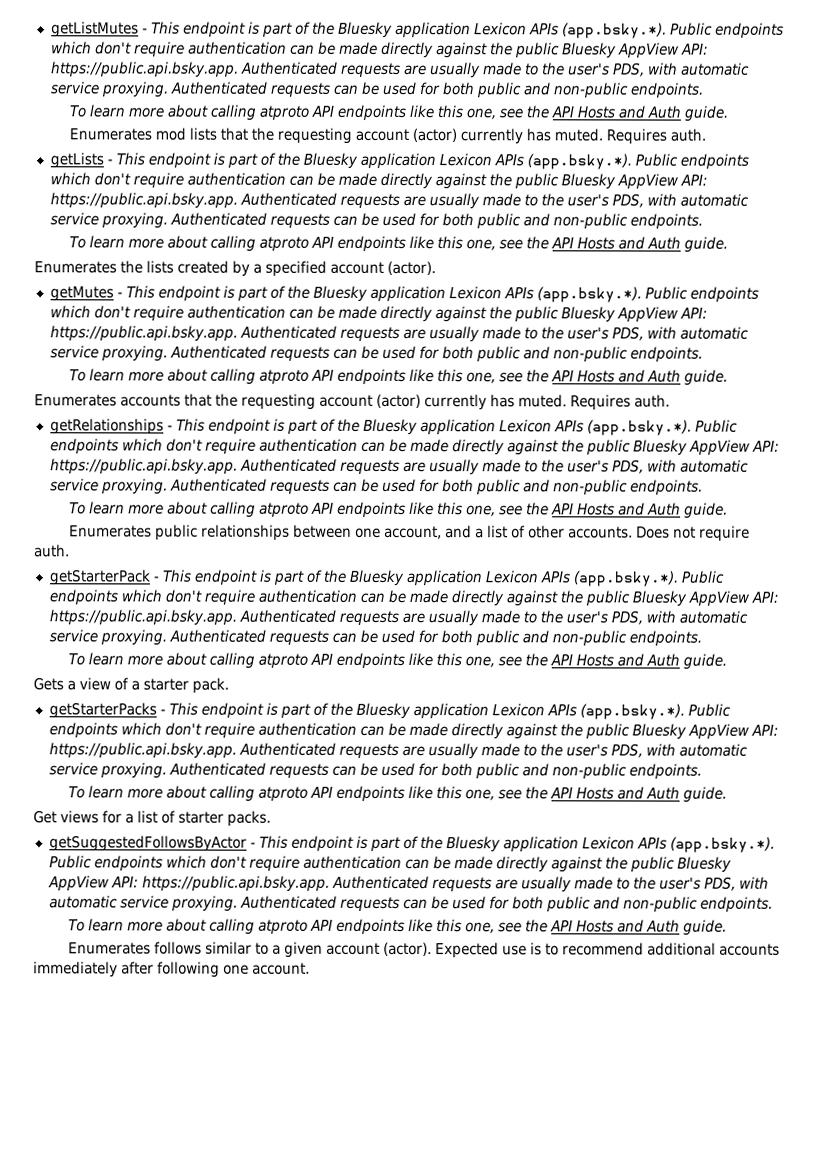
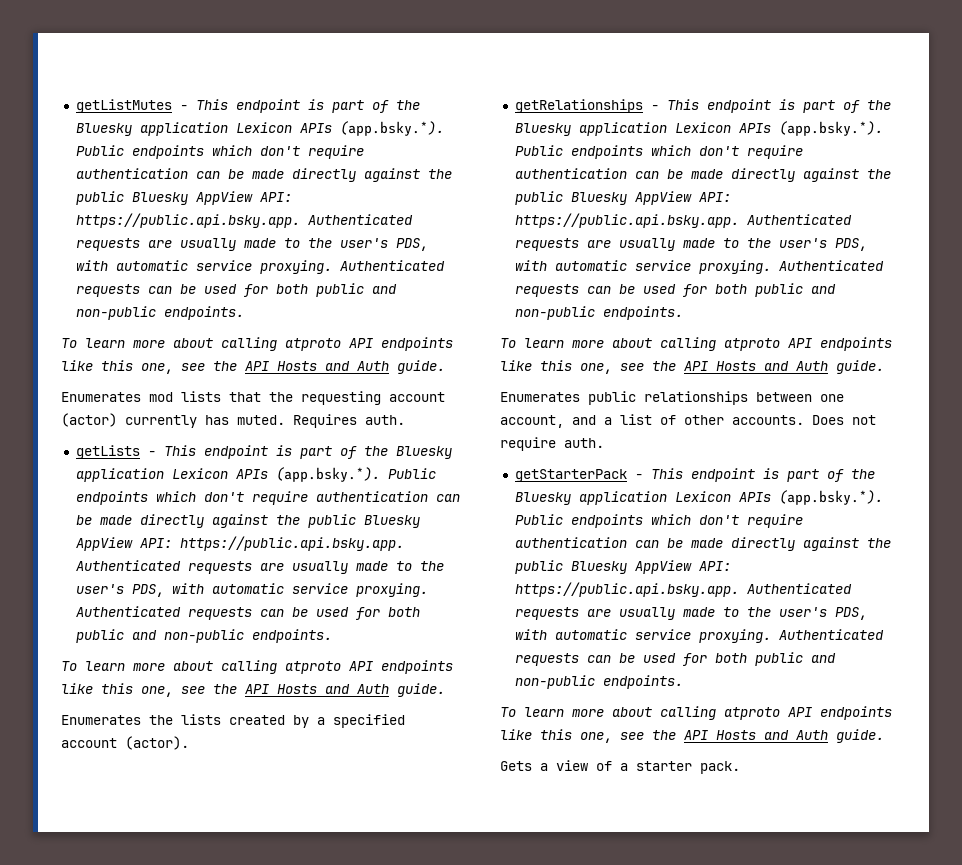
- getMutes - This endpoint is part of the Bluesky application Lexicon APIs (app.bsky.*). Public endpoints which don't require authentication can be made directly against the public Bluesky AppView API: https://public.api.bsky.app. Authenticated requests are usually made to the user's PDS, with automatic service proxying. Authenticated requests can be used for both public and non-public endpoints.
- To learn more about calling atproto API endpoints like this one, see the API Hosts and Auth guide.
- Enumerates accounts that the requesting account (actor) currently has muted. Requires auth.
- getStarterPacks - This endpoint is part of the Bluesky application Lexicon APIs (app.bsky.*). Public endpoints which don't require authentication can be made directly against the public Bluesky AppView API: https://public.api.bsky.app. Authenticated requests are usually made to the user's PDS, with automatic service proxying. Authenticated requests can be used for both public and non-public endpoints.
- To learn more about calling atproto API endpoints like this one, see the API Hosts and Auth guide.
- Get views for a list of starter packs.
- getSuggestedFollowsByActor - This endpoint is part of the Bluesky application Lexicon APIs (app.bsky.*). Public endpoints which don't require authentication can be made directly against the public Bluesky AppView API: https://public.api.bsky.app. Authenticated requests are usually made to the user's PDS, with automatic service proxying. Authenticated requests can be used for both public and non-public endpoints.
- To learn more about calling atproto API endpoints like this one, see the API Hosts and Auth guide.
- Enumerates follows similar to a given account (actor). Expected use is to recommend additional accounts immediately after following one account.

